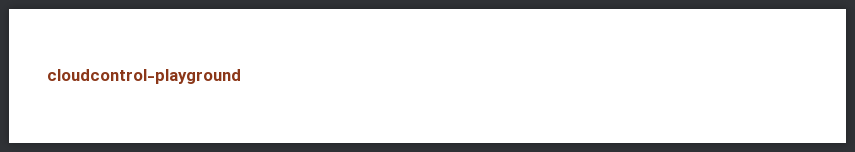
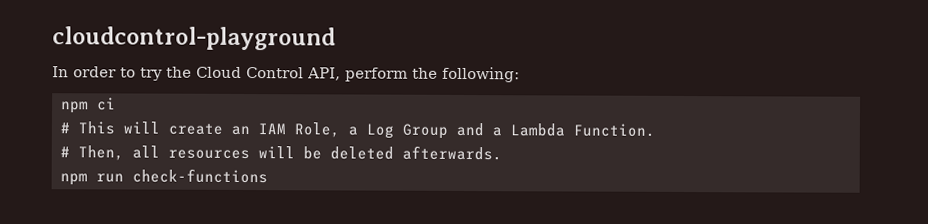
+ In order to try the Cloud Control API, perform the following:
+ npm ci
+ # This will create an IAM Role, a Log Group and a Lambda Function.
+ # Then, all resources will be deleted afterwards.
+ npm run check-functions

